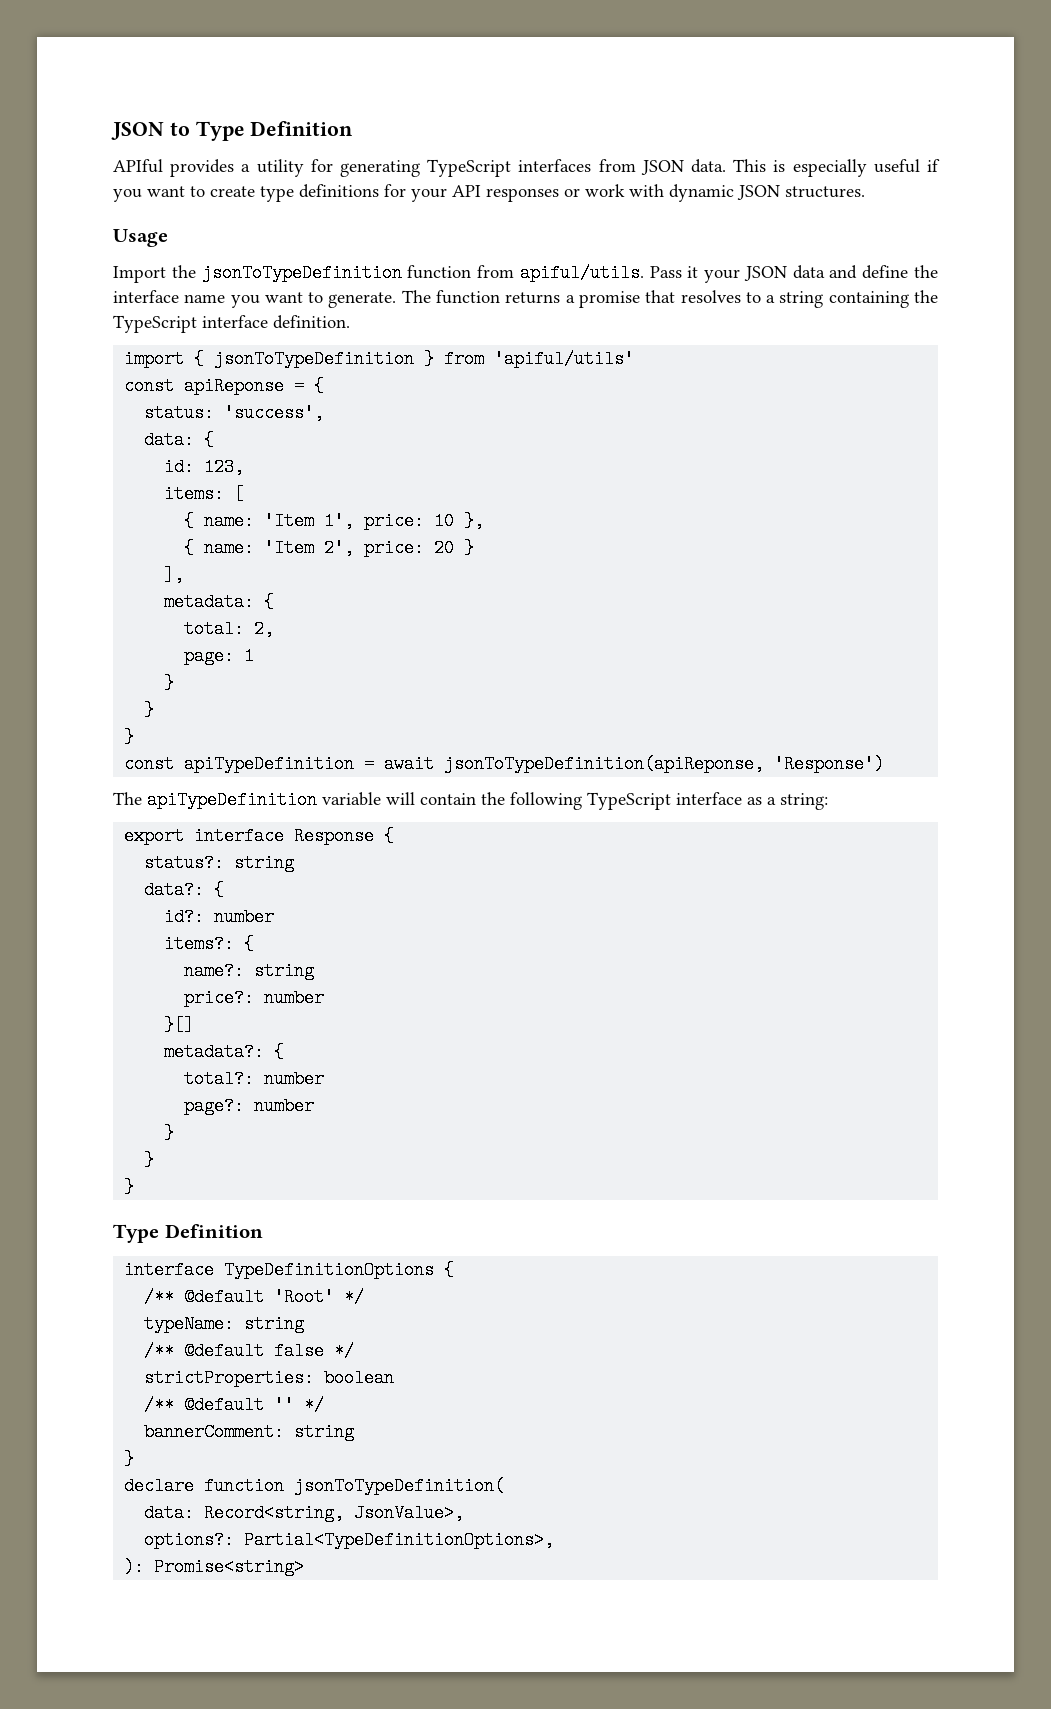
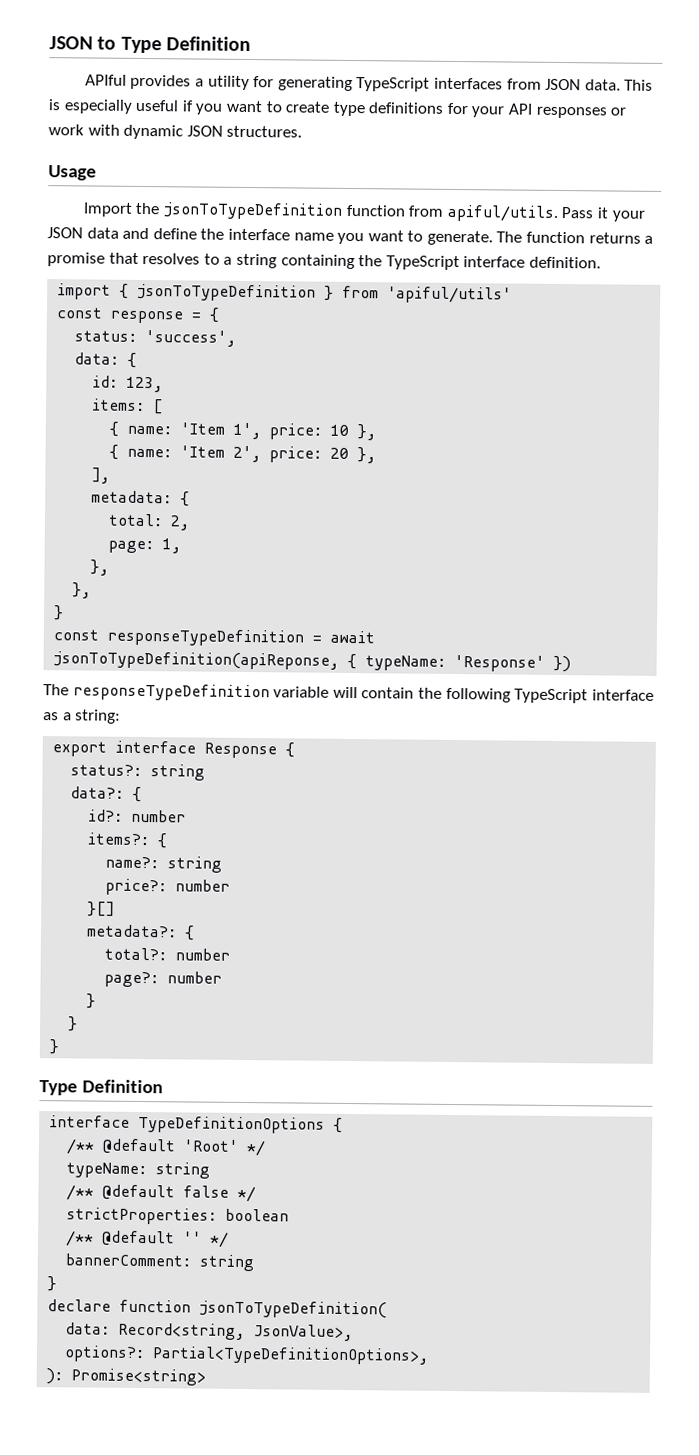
- const apiReponse = {
+ const response = {
- { name: 'Item 2', price: 20 }
+ { name: 'Item 2', price: 20 },
- page: 1
- }
- }
+ page: 1,
+ },
+ },
- const apiTypeDefinition = await jsonToTypeDefinition(apiReponse, 'Response')
- The apiTypeDefinition variable will contain the following TypeScript interface as a string:
+ const responseTypeDefinition = await jsonToTypeDefinition(apiReponse, { typeName: 'Response' })
+ The responseTypeDefinition variable will contain the following TypeScript interface as a string:

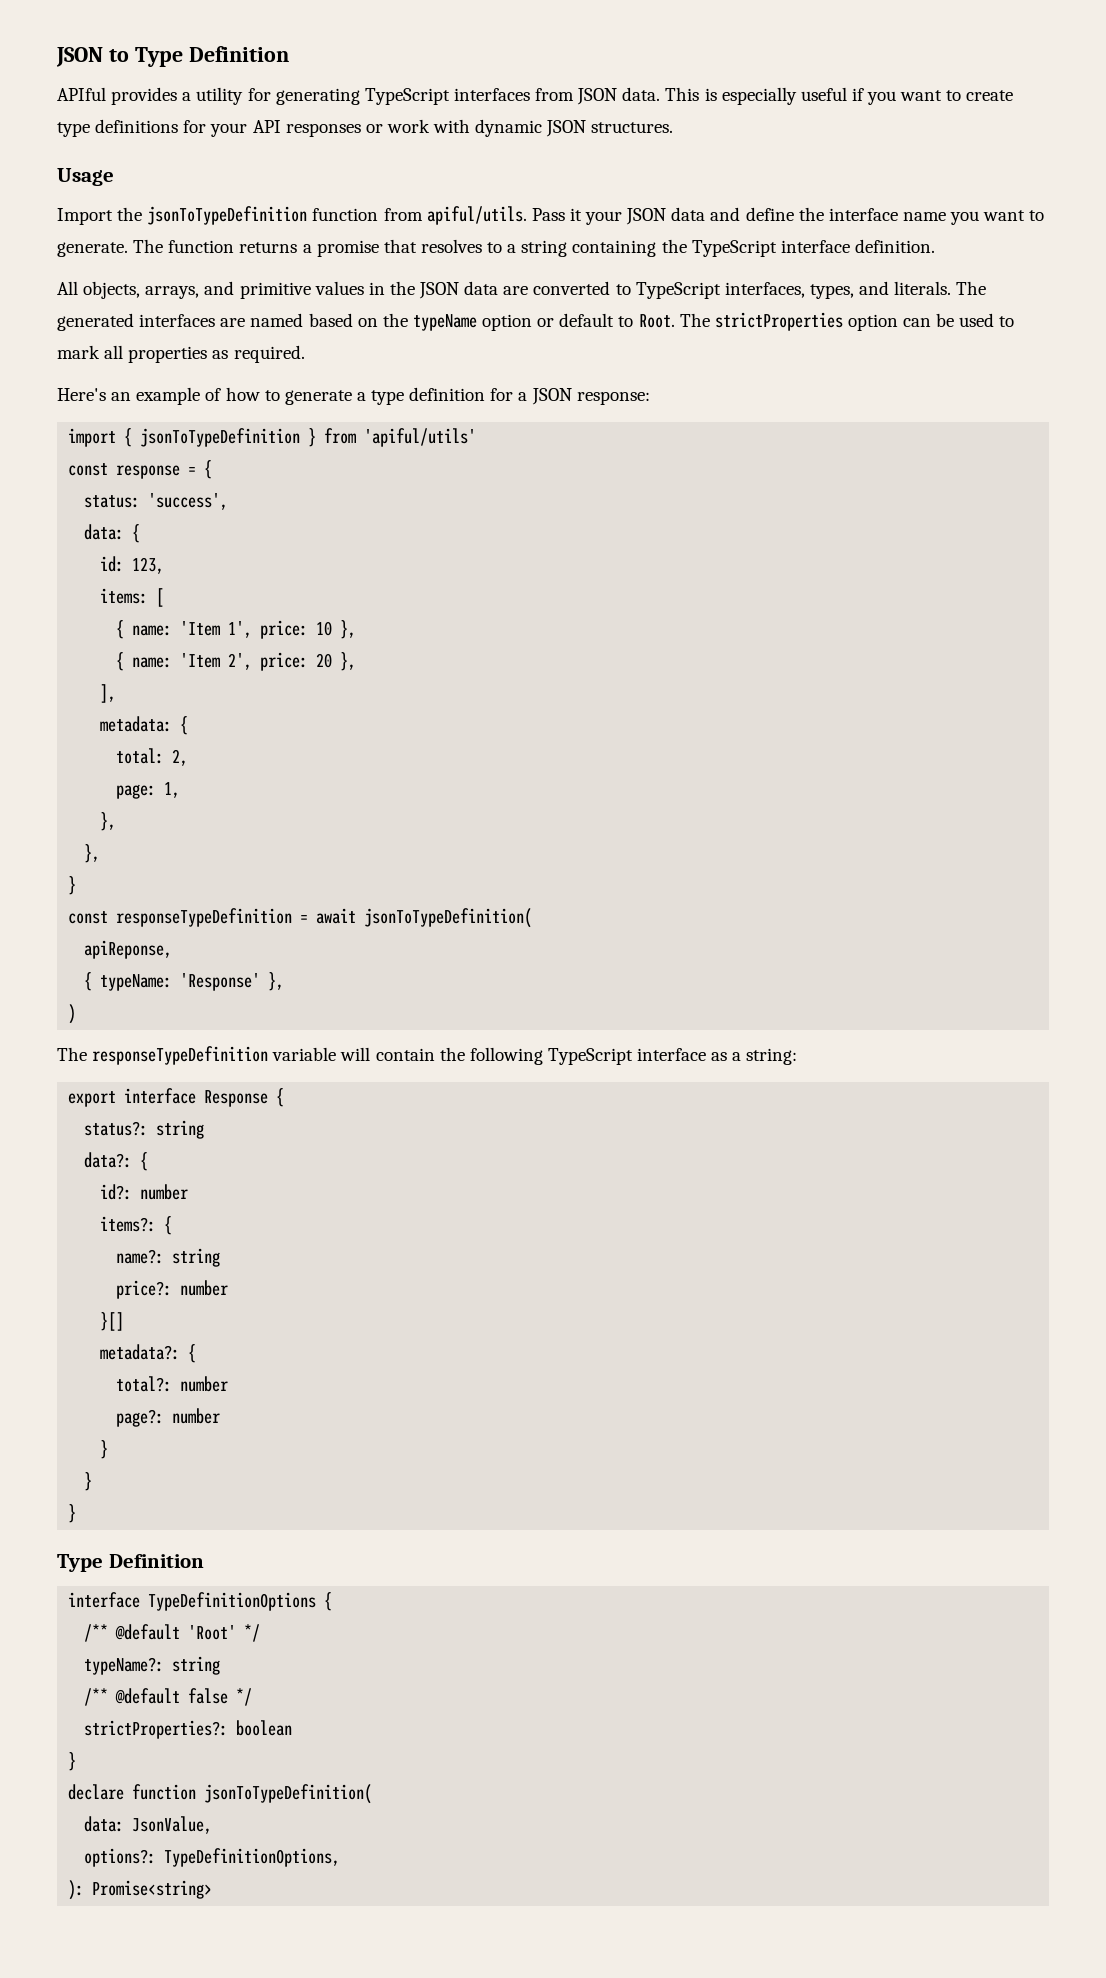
+ All objects, arrays, and primitive values in the JSON data are converted to TypeScript interfaces, types, and literals. The generated interfaces are named based on the typeName option or default to Root. The strictProperties option can be used to mark all properties as required.
+ Here's an example of how to generate a type definition for a JSON response:
- const responseTypeDefinition = await jsonToTypeDefinition(apiReponse, { typeName: 'Response' })
+ const responseTypeDefinition = await jsonToTypeDefinition(
+ apiReponse,
+ { typeName: 'Response' },
+ )
- typeName: string
+ typeName?: string
- strictProperties: boolean
+ strictProperties?: boolean
- /** @default '' */
- bannerComment: string
- data: Record<string, JsonValue>,
+ data: JsonValue,
- options?: Partial<TypeDefinitionOptions>,
+ options?: TypeDefinitionOptions,

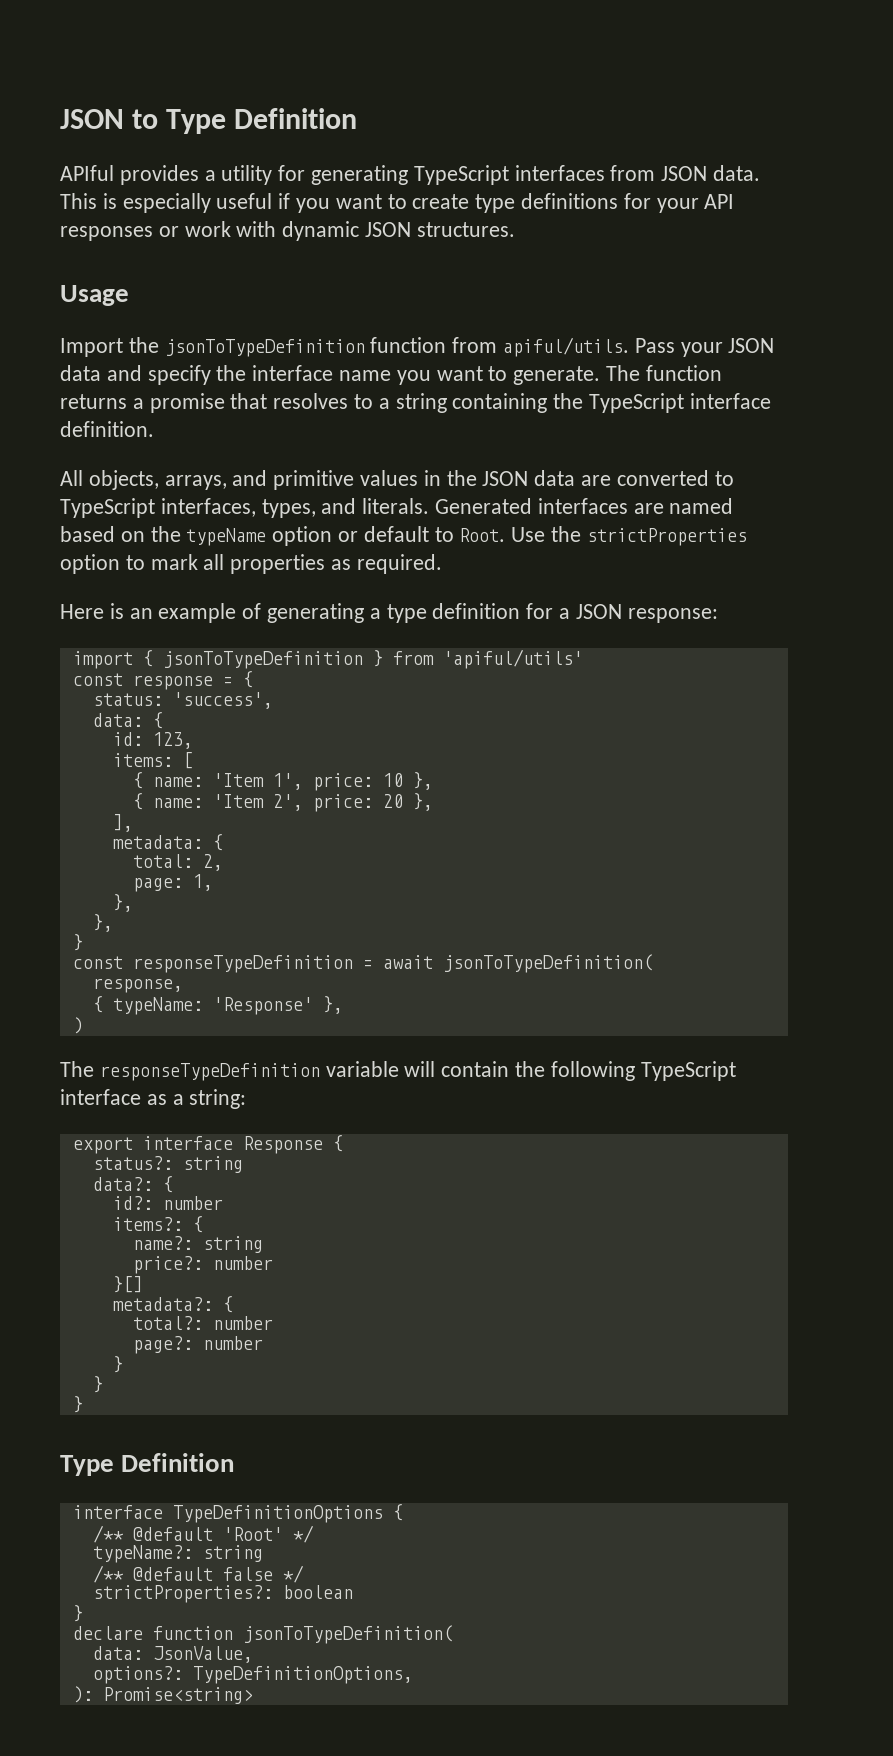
- Pass it your JSON data and define the interface name you want to generate.
+ Pass your JSON data and specify the interface name you want to generate.
- The generated interfaces are named based on the typeName option or default to Root.
+ Generated interfaces are named based on the typeName option or default to Root.
- The strictProperties option can be used to mark all properties as required.
+ Use the strictProperties option to mark all properties as required.
- Here's an example of how to generate a type definition for a JSON response:
+ Here is an example of generating a type definition for a JSON response:
- apiReponse,
+ response,

